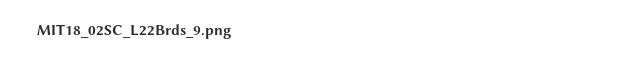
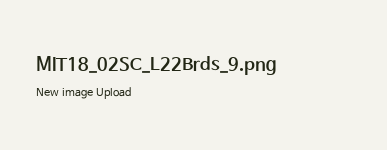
+ New image Upload

